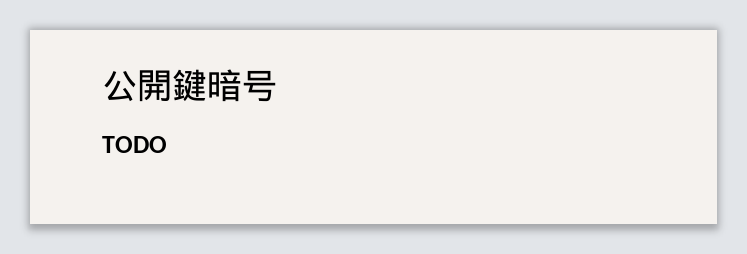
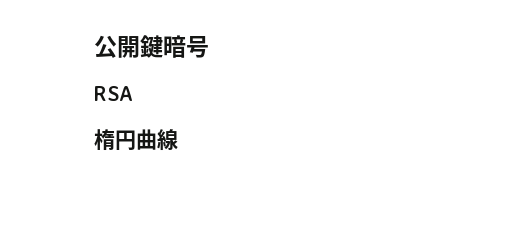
- TODO
+ RSA
+ 楕円曲線

